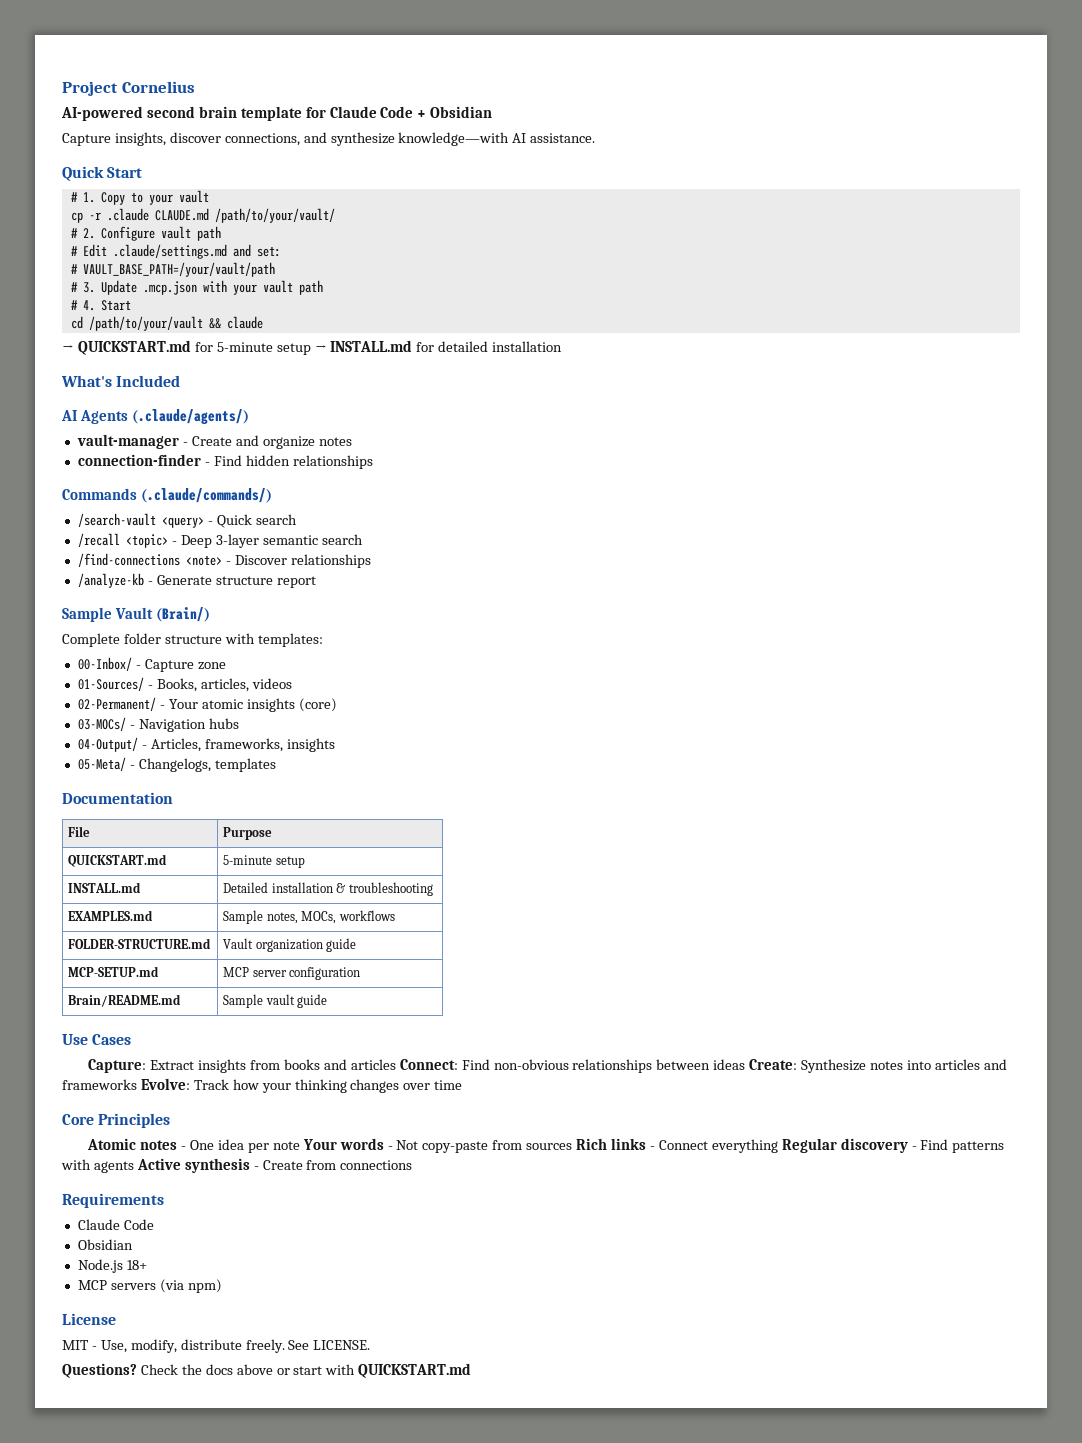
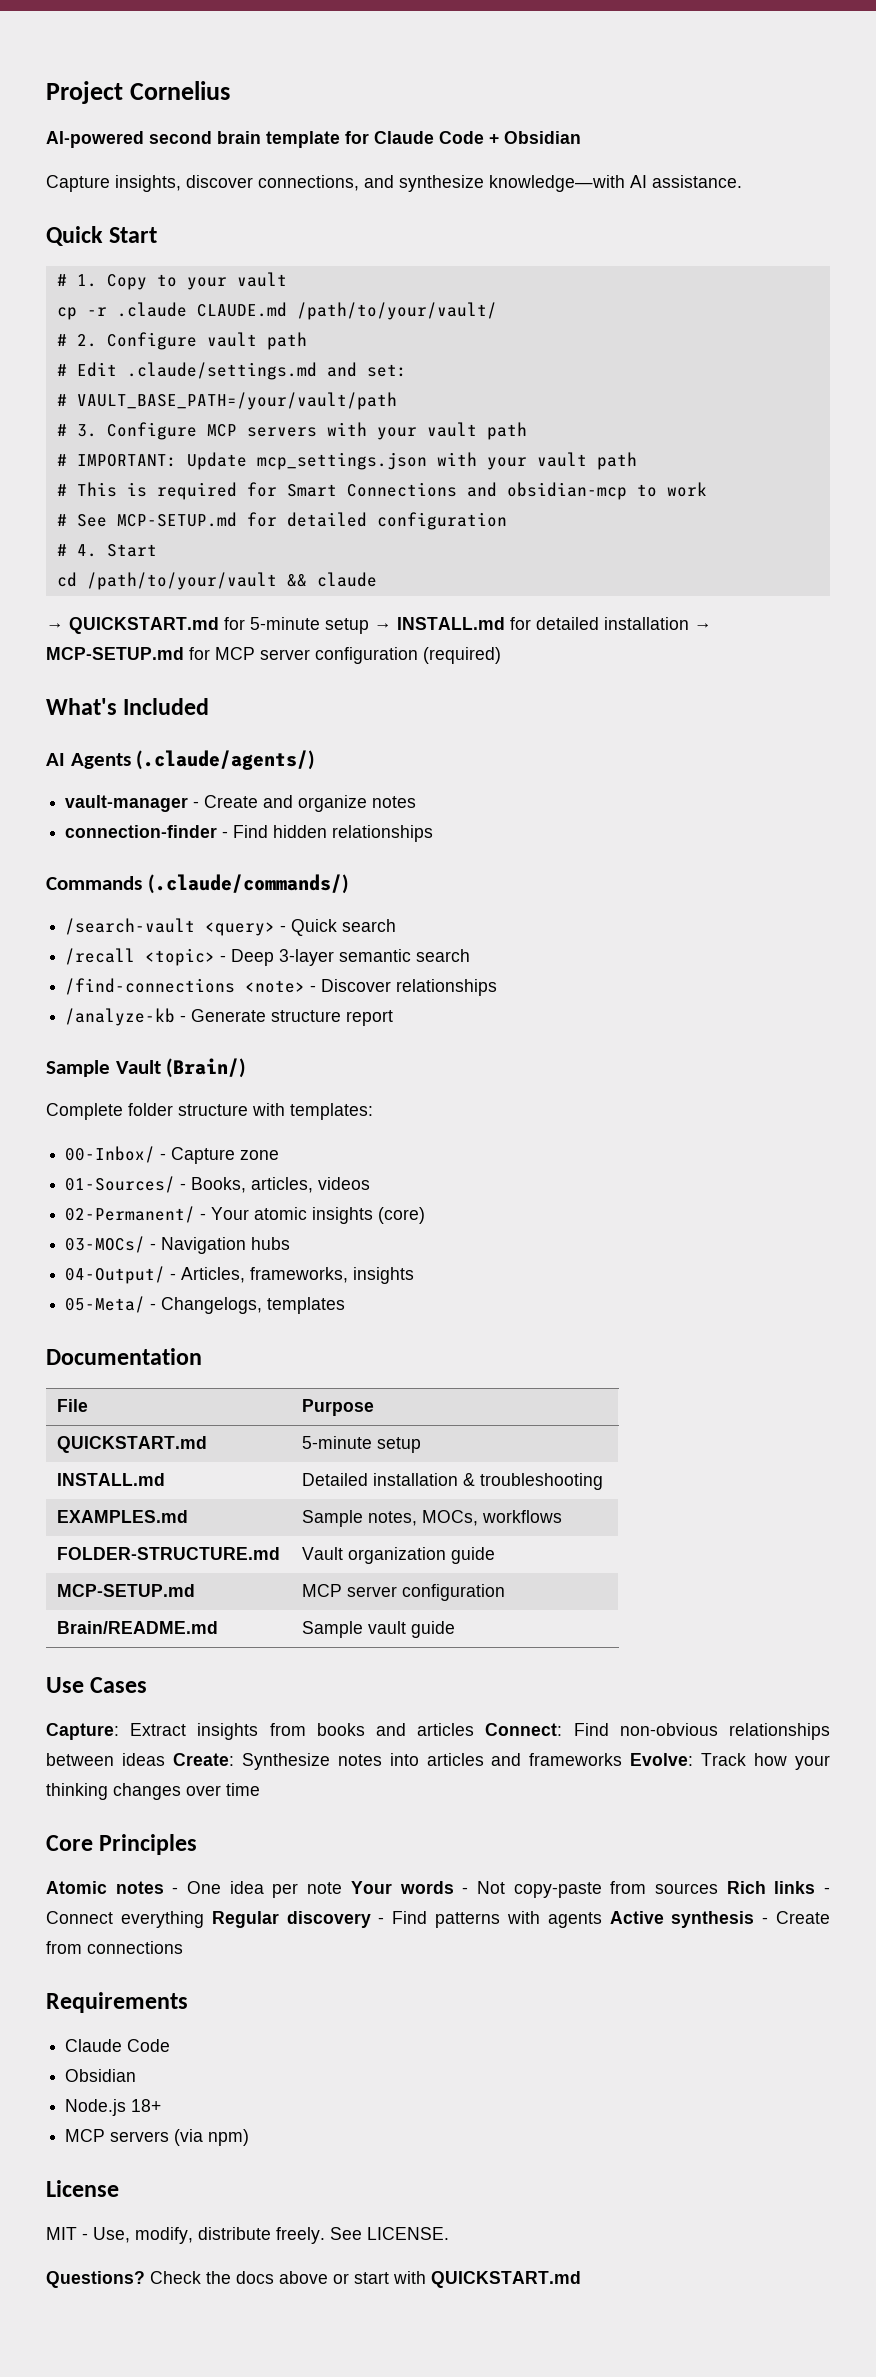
- # 3. Update .mcp.json with your vault path
+ # 3. Configure MCP servers with your vault path
+ # IMPORTANT: Update mcp_settings.json with your vault path
+ # This is required for Smart Connections and obsidian-mcp to work
+ # See MCP-SETUP.md for detailed configuration
- → QUICKSTART.md for 5-minute setup → INSTALL.md for detailed installation
+ → QUICKSTART.md for 5-minute setup → INSTALL.md for detailed installation → MCP-SETUP.md for MCP server configuration (required)

